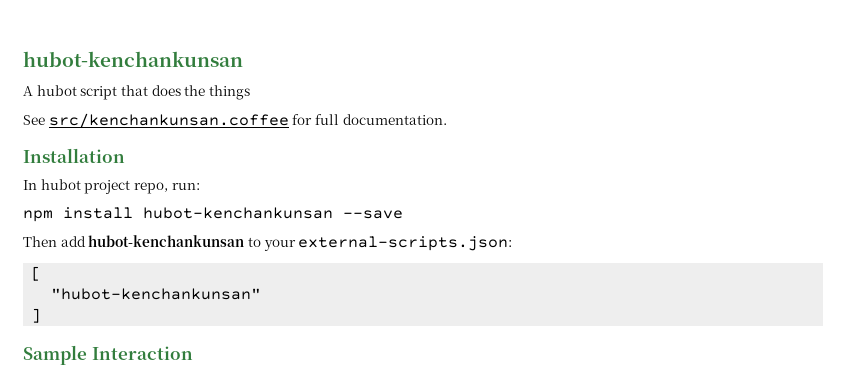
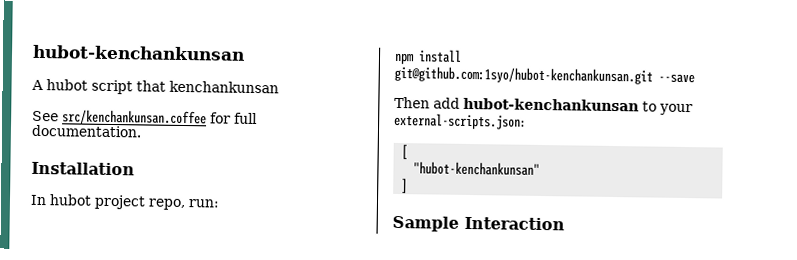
- A hubot script that does the things
+ A hubot script that kenchankunsan
- npm install hubot-kenchankunsan --save
+ npm install git@github.com:1syo/hubot-kenchankunsan.git --save

